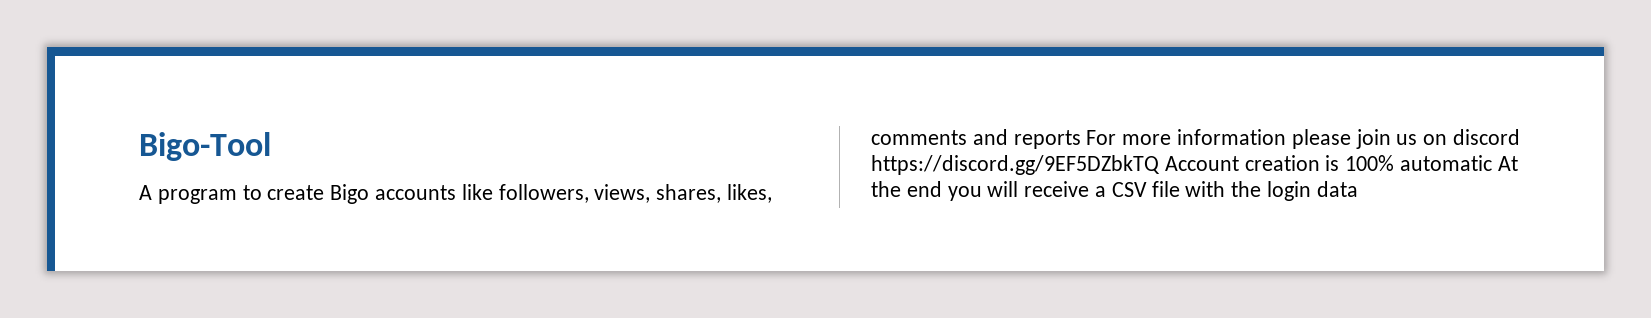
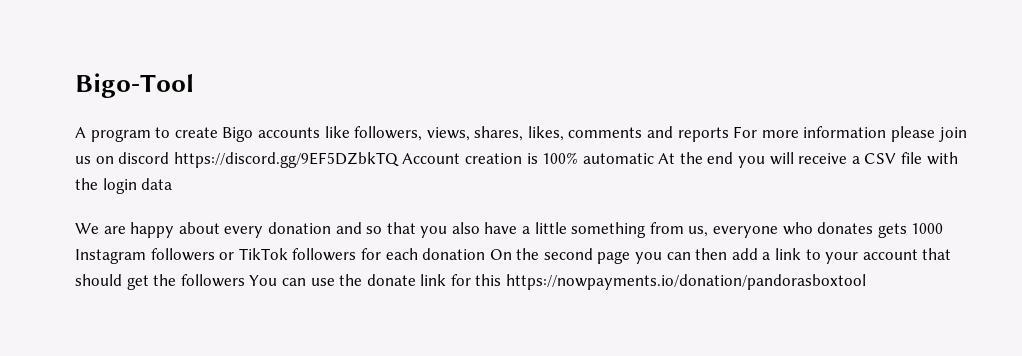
+ We are happy about every donation and so that you also have a little something from us, everyone who donates gets 1000 Instagram followers or TikTok followers for each donation On the second page you can then add a link to your account that should get the followers You can use the donate link for this https://nowpayments.io/donation/pandorasboxtool

